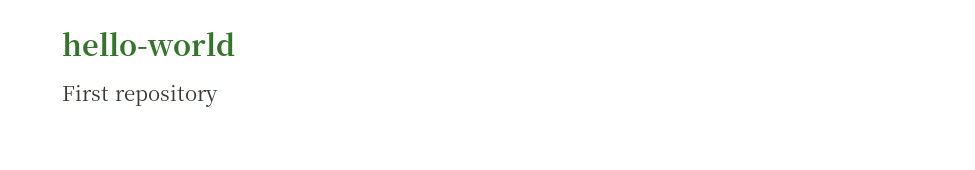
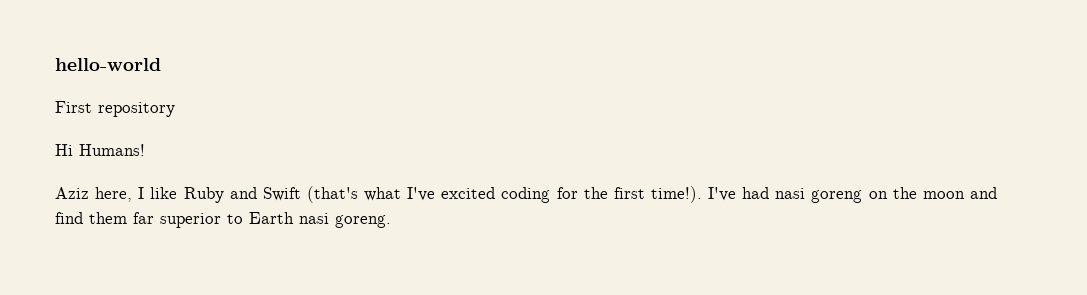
+ Hi Humans!
+ Aziz here, I like Ruby and Swift (that's what I've excited coding for the first time!). I've had nasi goreng on the moon and find them far superior to Earth nasi goreng.

